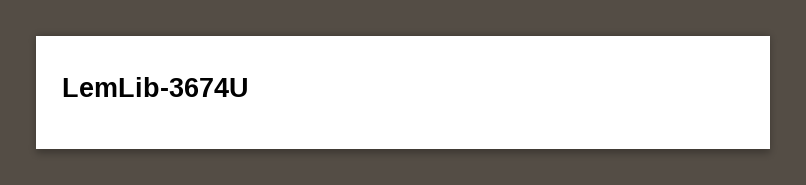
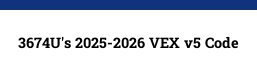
- LemLib-3674U
+ 3674U's 2025-2026 VEX v5 Code

